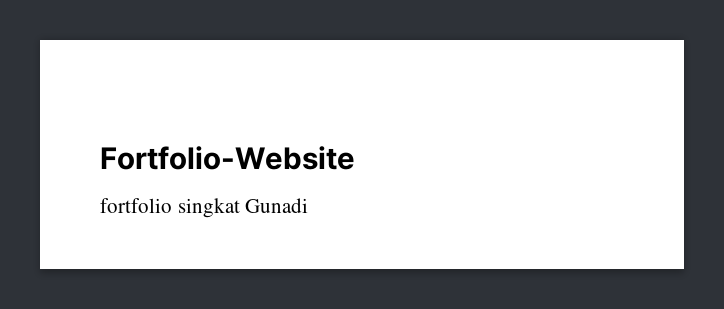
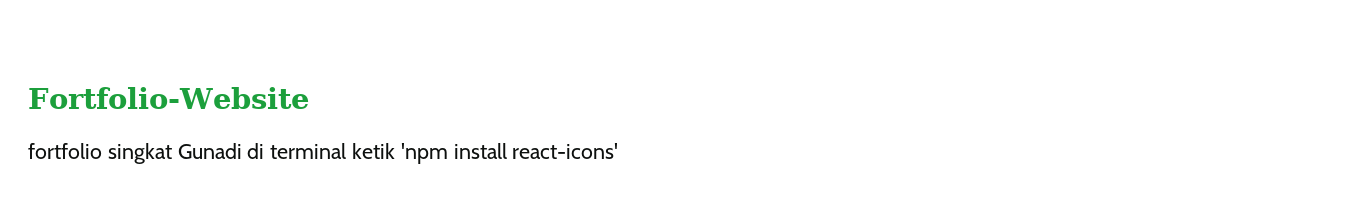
- fortfolio singkat Gunadi
+ fortfolio singkat Gunadi di terminal ketik 'npm install react-icons'

